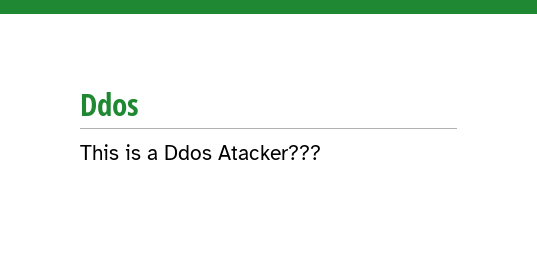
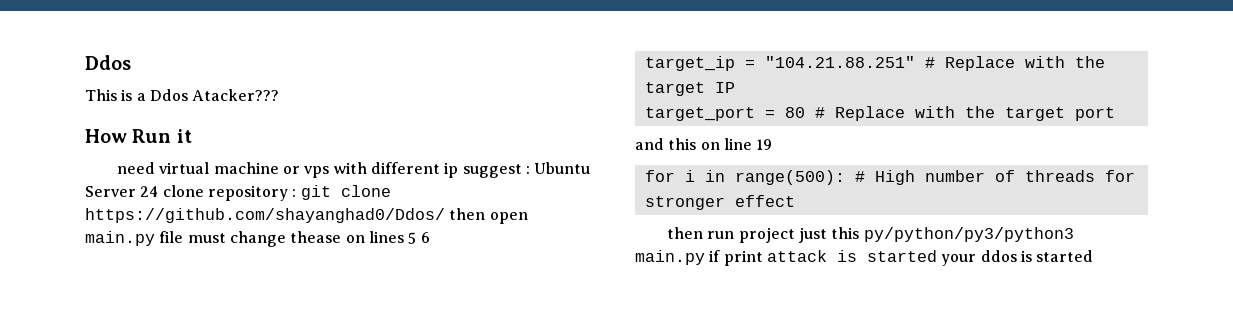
+ How Run it
+ need virtual machine or vps with different ip suggest : Ubuntu Server 24 clone repository : git clone https://github.com/shayanghad0/Ddos/ then open main.py file must change thease on lines 5 6
+ target_ip = "104.21.88.251" # Replace with the target IP
+ target_port = 80 # Replace with the target port
+ and this on line 19
+ for i in range(500): # High number of threads for stronger effect
+ then run project just this py/python/py3/python3 main.py if print attack is started your ddos is started

